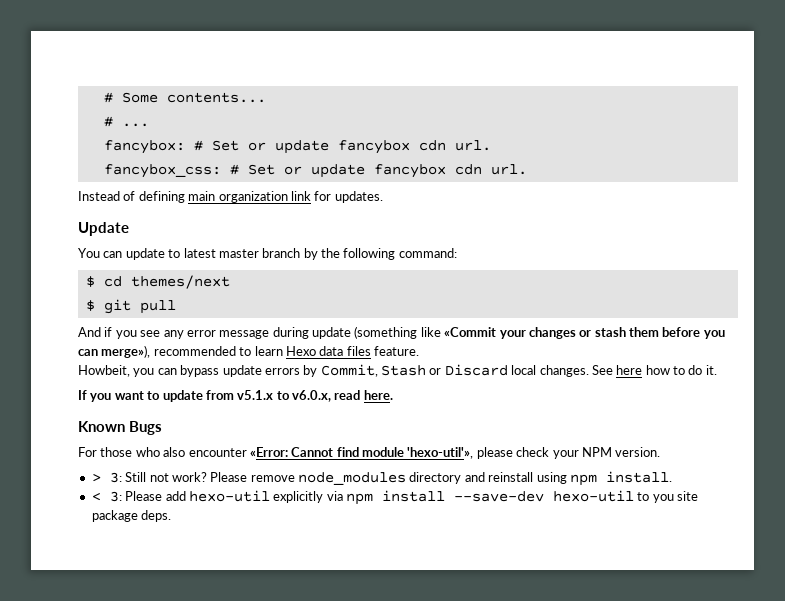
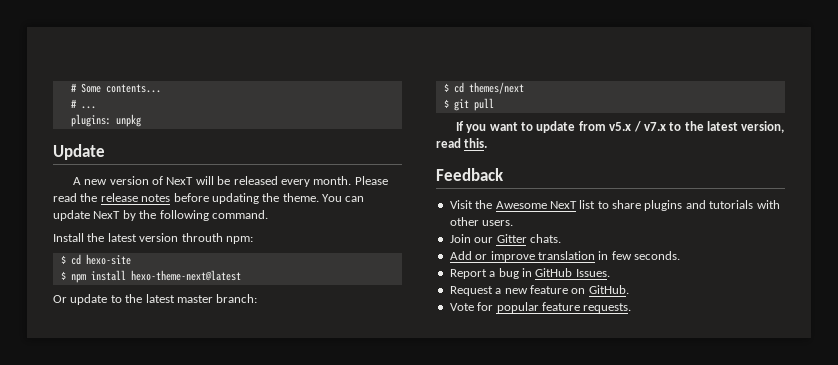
- fancybox: # Set or update fancybox cdn url.
- fancybox_css: # Set or update fancybox cdn url.
- Instead of defining main organization link for updates.
+ plugins: unpkg
  Update
- You can update to latest master branch by the following command:
+ A new version of NexT will be released every month. Please read the release notes before updating the theme. You can update NexT by the following command.
+ Install the latest version throuth npm:
+ $ cd hexo-site
+ $ npm install hexo-theme-next@latest
+ Or update to the latest master branch:
- And if you see any error message during update (something like «Commit your changes or stash them before you can merge»), recommended to learn Hexo data files feature.
- Howbeit, you can bypass update errors by Commit, Stash or Discard local changes. See here how to do it.
- If you want to update from v5.1.x to v6.0.x, read here.
- Known Bugs
- For those who also encounter «Error: Cannot find module 'hexo-util'», please check your NPM version.
- > 3: Still not work? Please remove node_modules directory and reinstall using npm install.
- < 3: Please add hexo-util explicitly via npm install --save-dev hexo-util to you site package deps.
+ If you want to update from v5.x / v7.x to the latest version, read this.
+ Feedback
+ Visit the Awesome NexT list to share plugins and tutorials with other users.
+ Join our Gitter chats.
+ Add or improve translation in few seconds.
+ Report a bug in GitHub Issues.
+ Request a new feature on GitHub.
+ Vote for popular feature requests.

